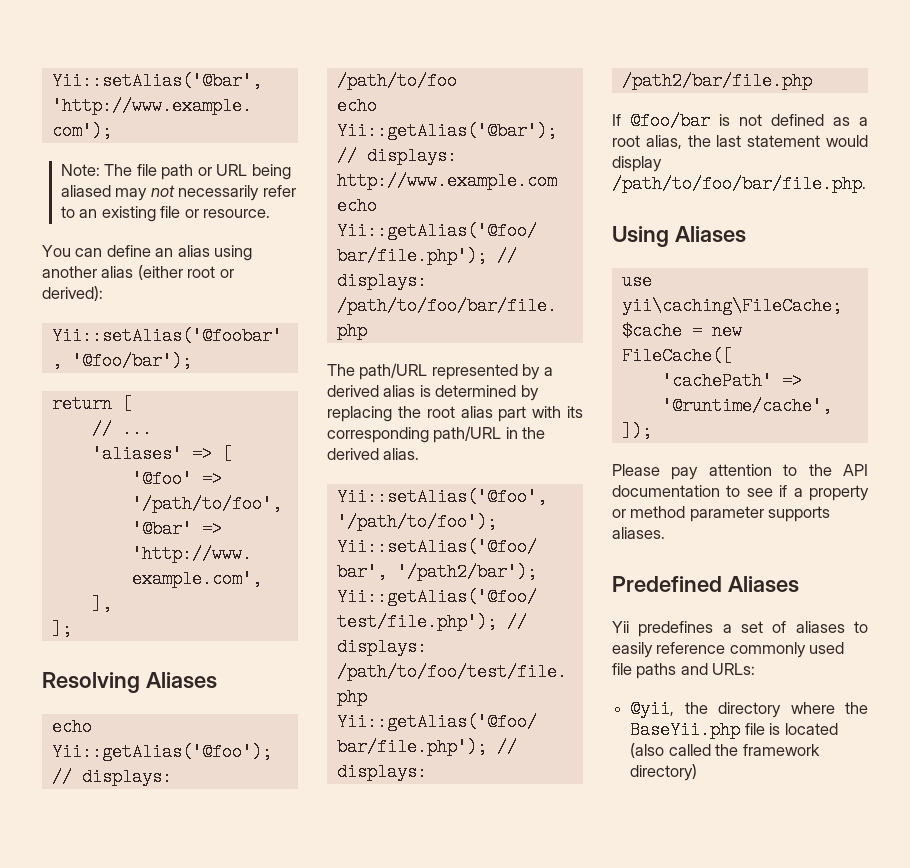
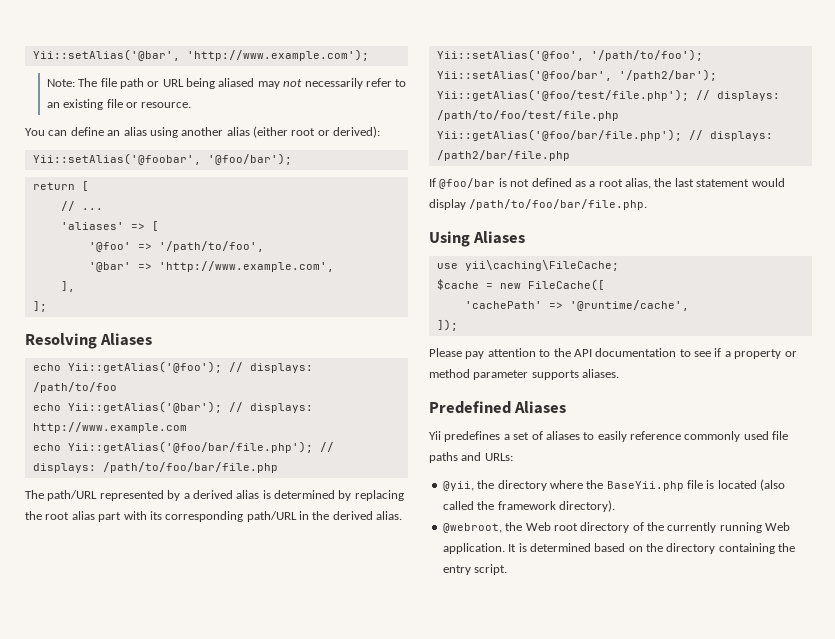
- @yii, the directory where the BaseYii.php file is located (also called the framework directory)
+ @yii, the directory where the BaseYii.php file is located (also called the framework directory).
+ @webroot, the Web root directory of the currently running Web application. It is determined based on the directory containing the entry script.

